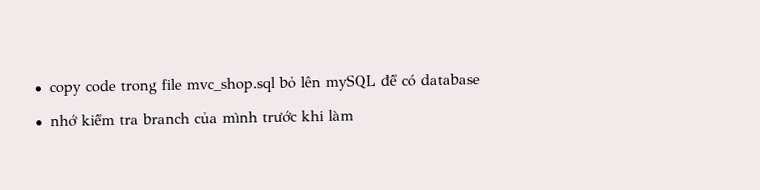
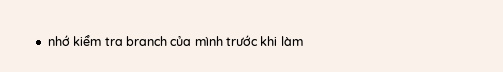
- copy code trong file mvc_shop.sql bỏ lên mySQL để có database

